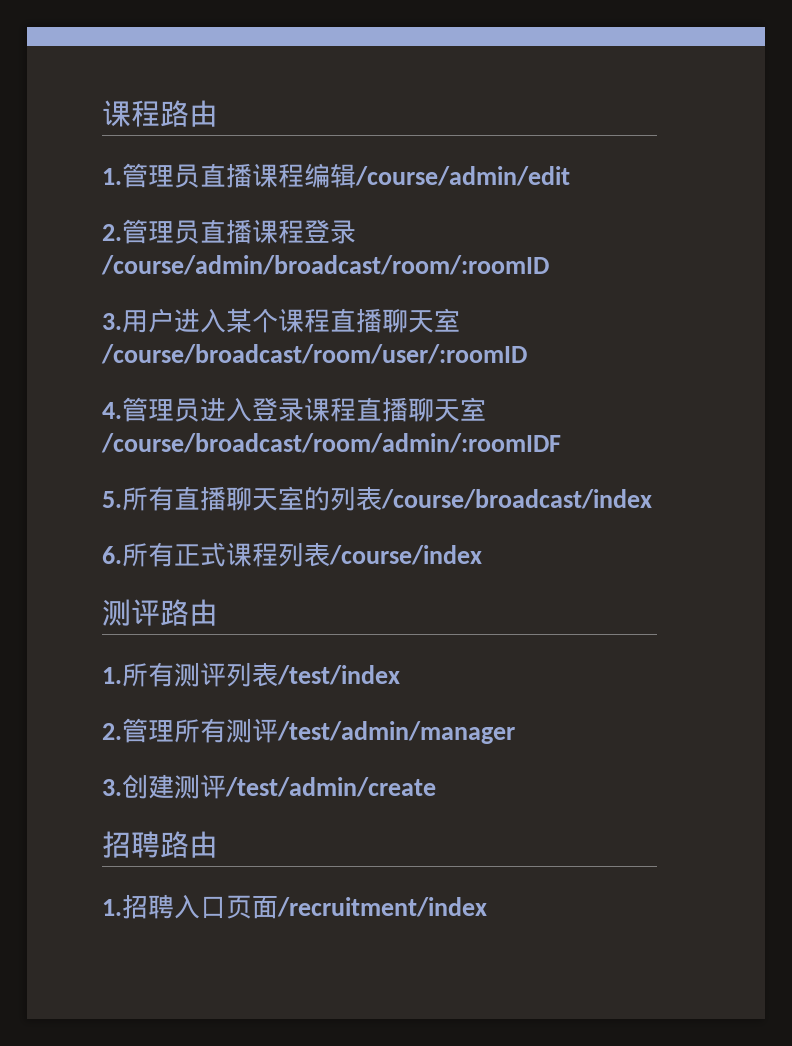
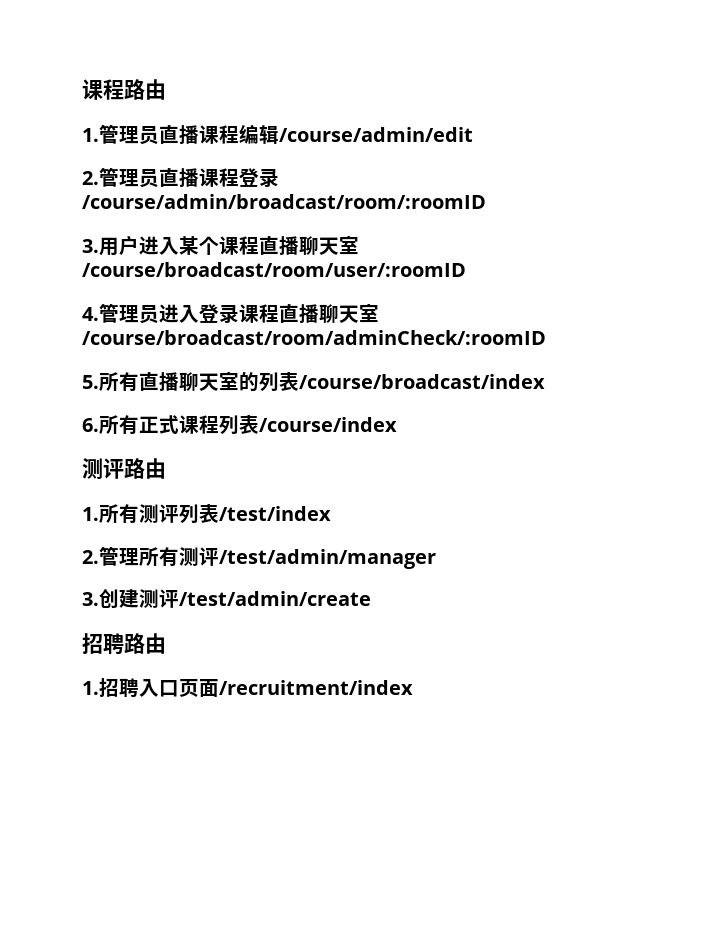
- 4.管理员进入登录课程直播聊天室/course/broadcast/room/admin/:roomIDF
+ 4.管理员进入登录课程直播聊天室/course/broadcast/room/adminCheck/:roomID

